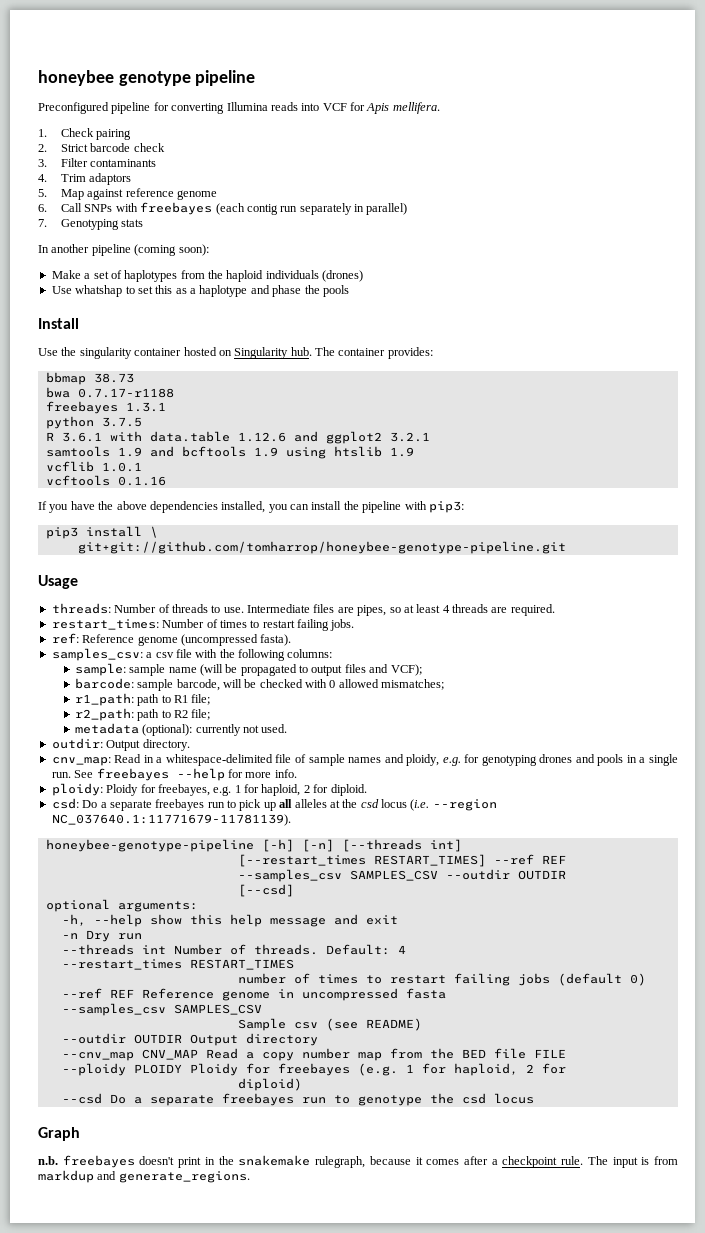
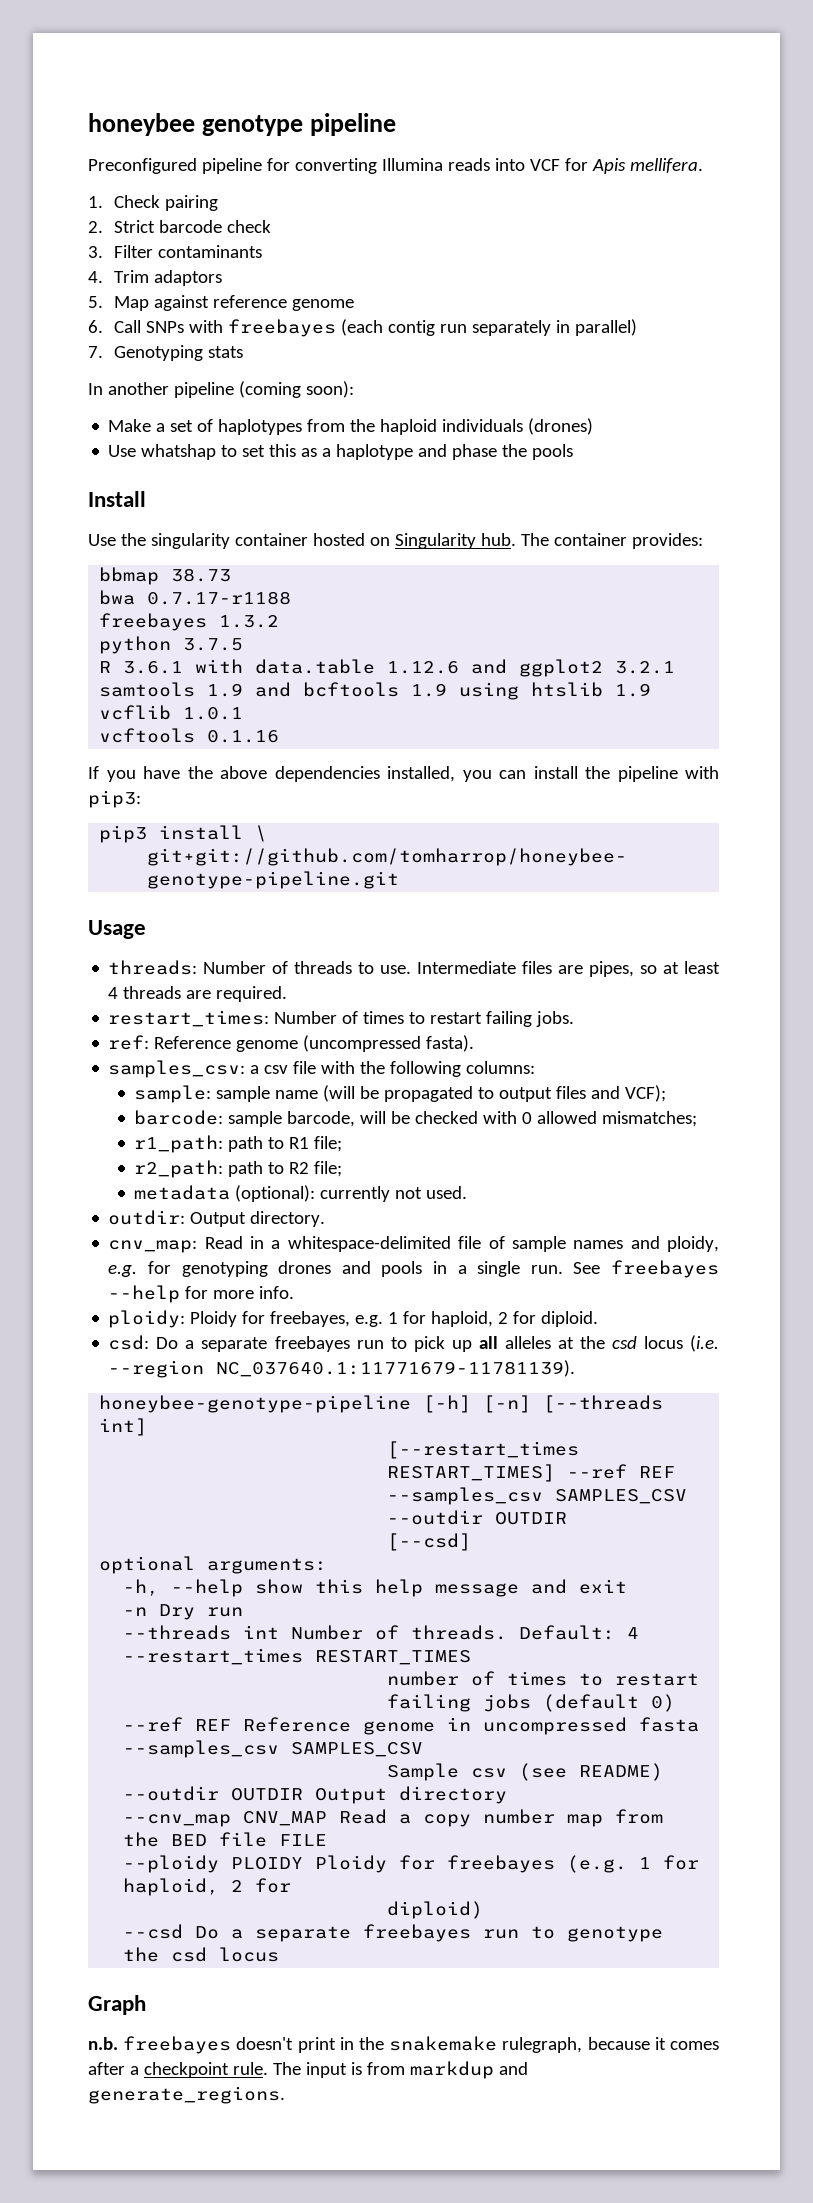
- freebayes 1.3.1
+ freebayes 1.3.2

